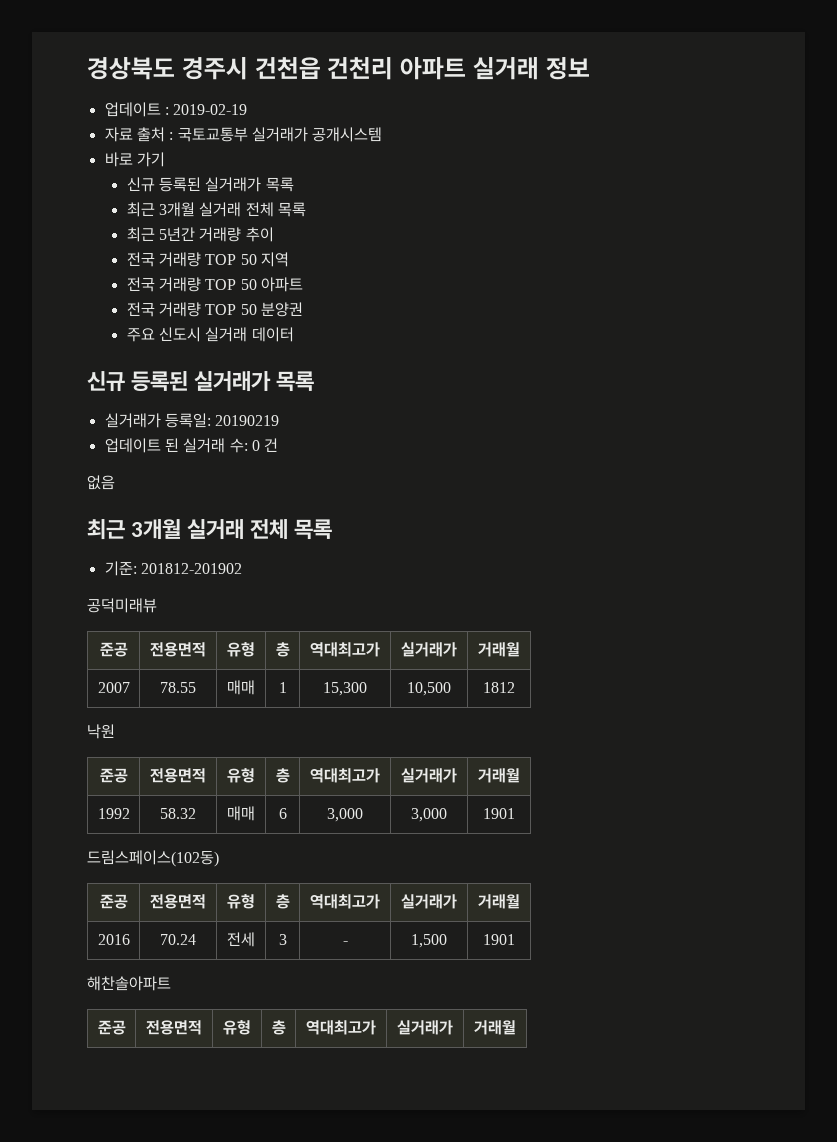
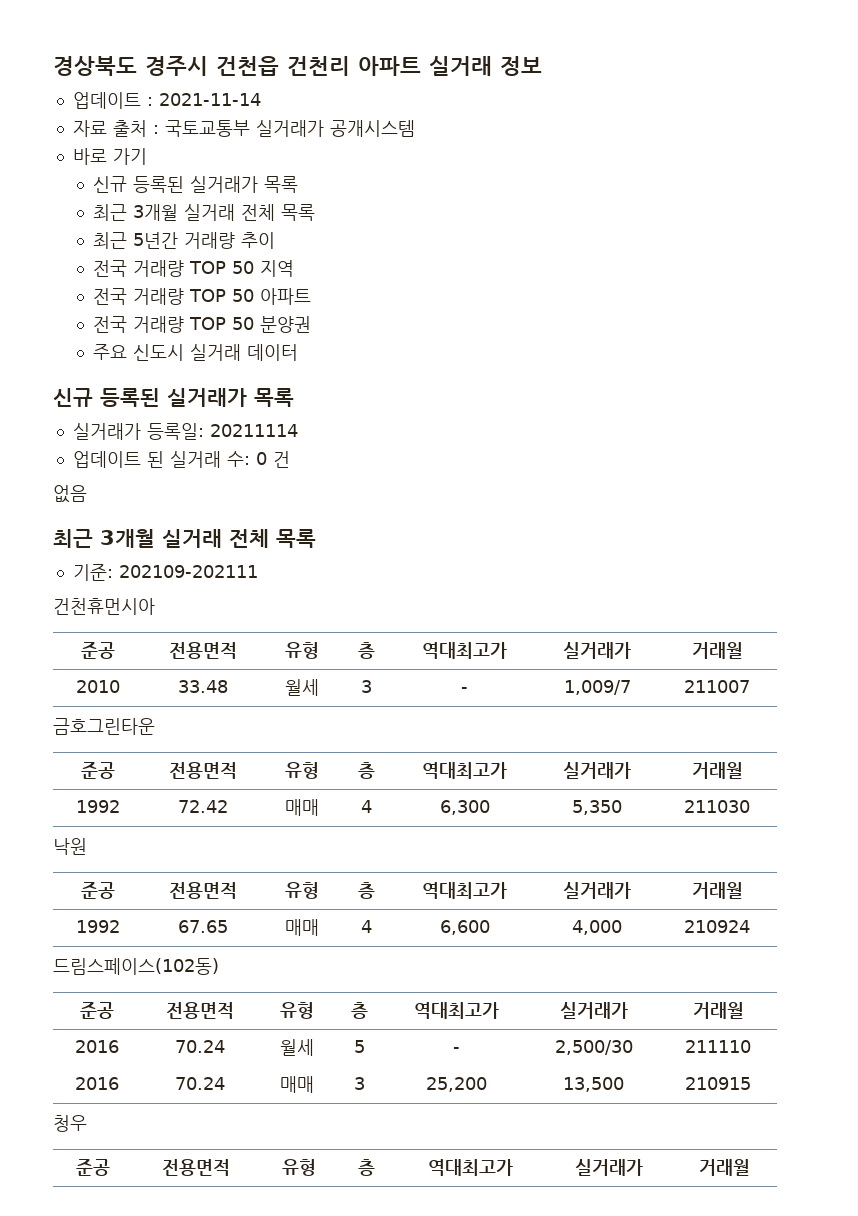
- 업데이트 : 2019-02-19
+ 업데이트 : 2021-11-14
- 실거래가 등록일: 20190219
+ 실거래가 등록일: 20211114
- 기준: 201812-201902
- 공덕미래뷰
+ 기준: 202109-202111
+ 건천휴먼시아
  준공 | 전용면적 | 유형 | 층 | 역대최고가 | 실거래가 | 거래월
- 2007 | 78.55 | 매매 | 1 | 15,300 | 10,500 | 1812
+ 2010 | 33.48 | 월세 | 3 | - | 1,009/7 | 211007
+ 금호그린타운
+ 준공 | 전용면적 | 유형 | 층 | 역대최고가 | 실거래가 | 거래월
+ 1992 | 72.42 | 매매 | 4 | 6,300 | 5,350 | 211030
- 1992 | 58.32 | 매매 | 6 | 3,000 | 3,000 | 1901
+ 1992 | 67.65 | 매매 | 4 | 6,600 | 4,000 | 210924
- 2016 | 70.24 | 전세 | 3 | - | 1,500 | 1901
- 해찬솔아파트
+ 2016 | 70.24 | 월세 | 5 | - | 2,500/30 | 211110
+ 2016 | 70.24 | 매매 | 3 | 25,200 | 13,500 | 210915
+ 청우

